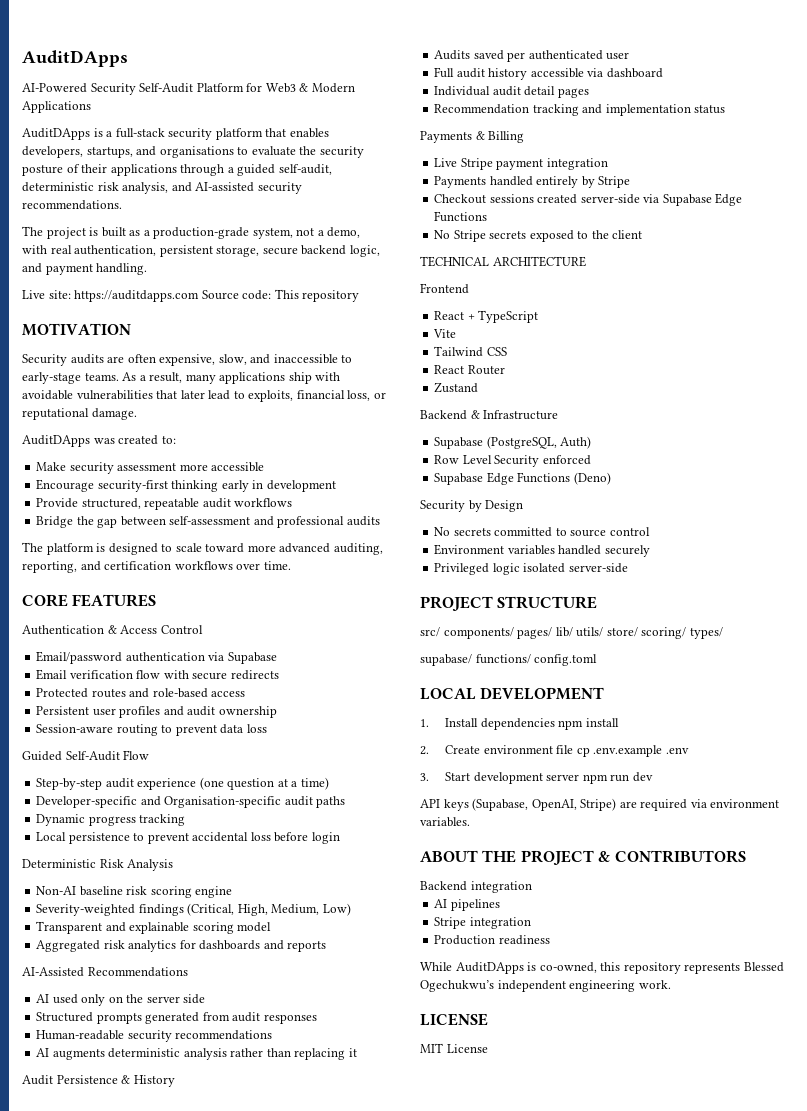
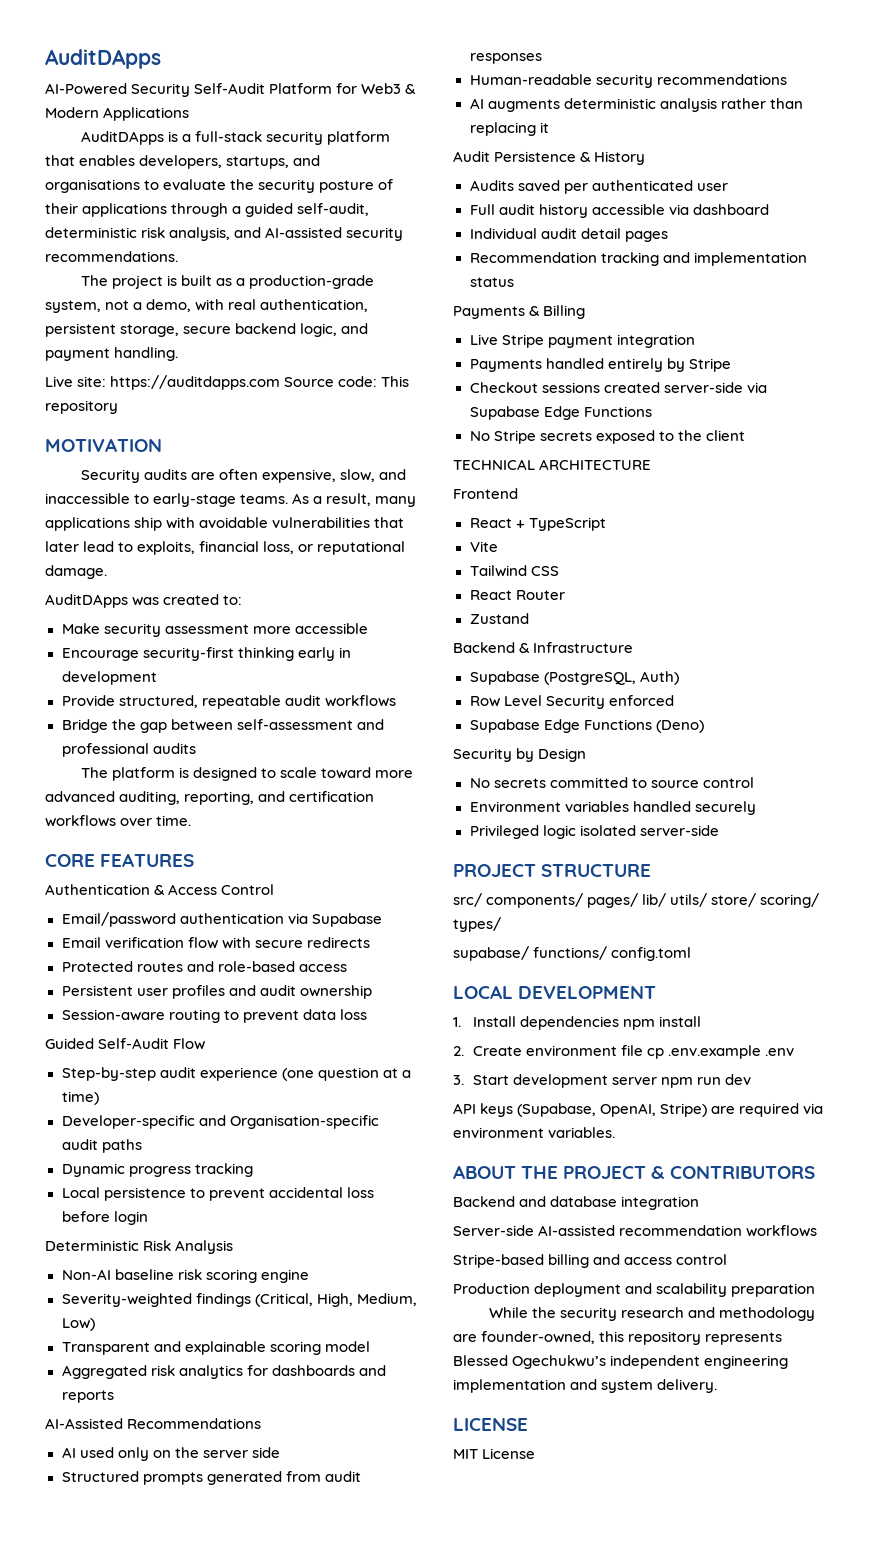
- Backend integration
- AI pipelines
- Stripe integration
- Production readiness
- While AuditDApps is co-owned, this repository represents Blessed Ogechukwu’s independent engineering work.
+ Backend and database integration
+ Server-side AI-assisted recommendation workflows
+ Stripe-based billing and access control
+ Production deployment and scalability preparation
+ While the security research and methodology are founder-owned, this repository represents Blessed Ogechukwu’s independent engineering implementation and system delivery.

